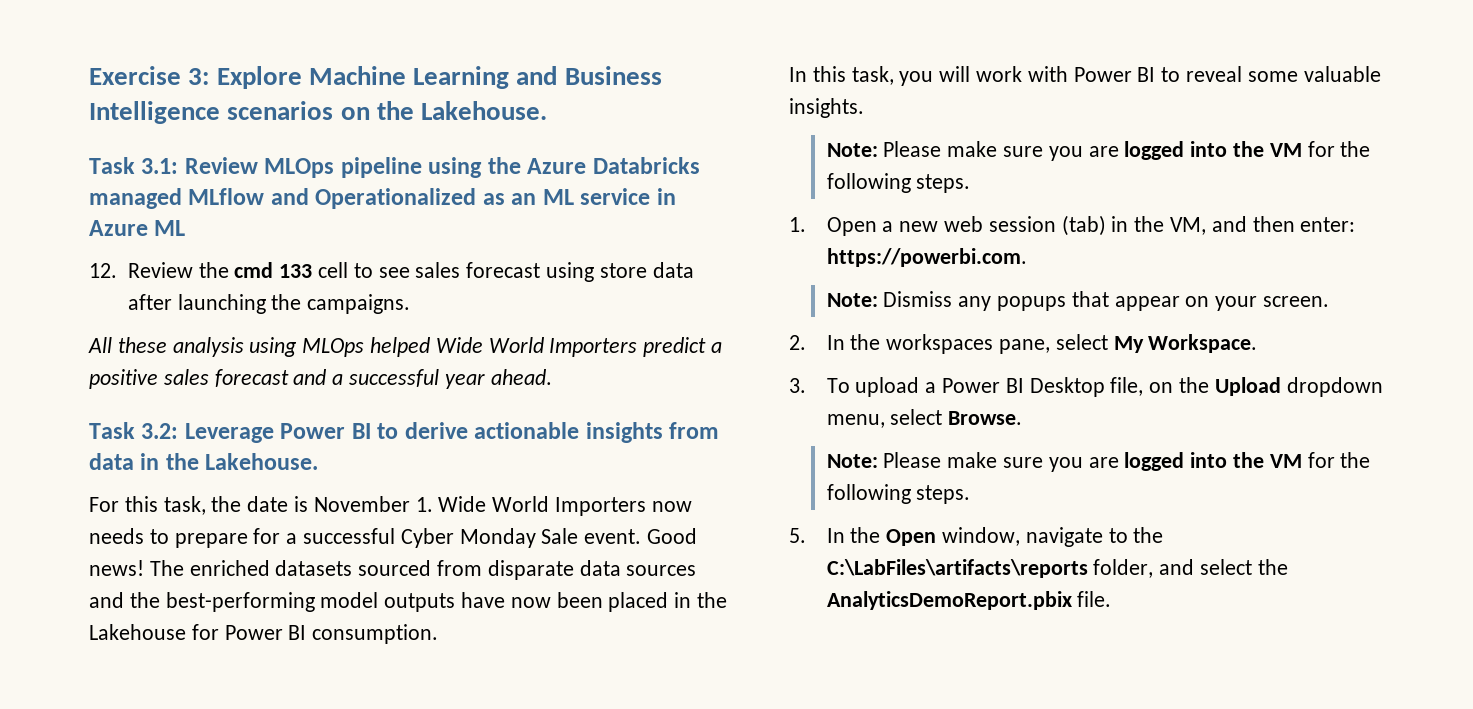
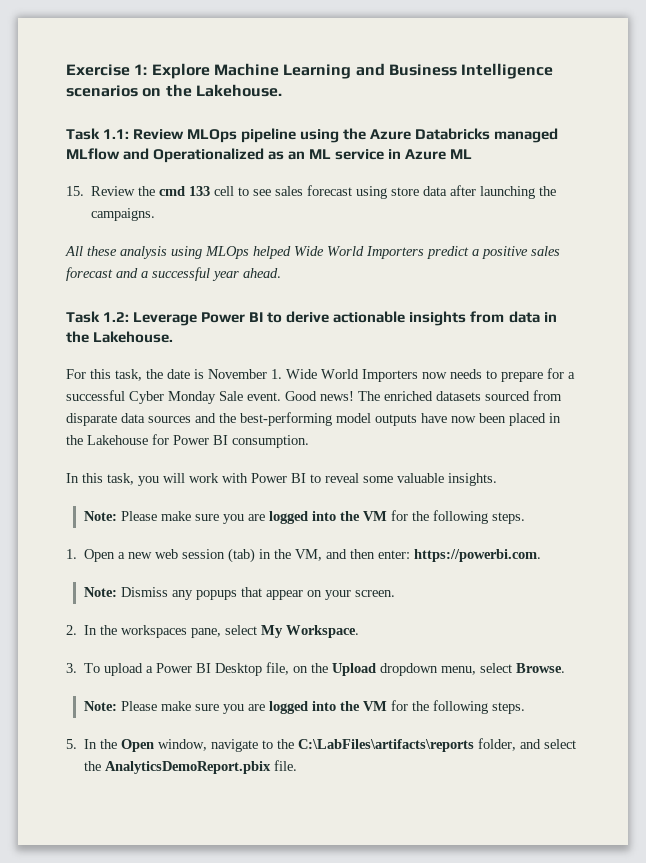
- Exercise 3: Explore Machine Learning and Business Intelligence scenarios on the Lakehouse.
+ Exercise 1: Explore Machine Learning and Business Intelligence scenarios on the Lakehouse.
- Task 3.1: Review MLOps pipeline using the Azure Databricks managed MLflow and Operationalized as an ML service in Azure ML
+ Task 1.1: Review MLOps pipeline using the Azure Databricks managed MLflow and Operationalized as an ML service in Azure ML
- 12. Review the cmd 133 cell to see sales forecast using store data after launching the campaigns.
+ 15. Review the cmd 133 cell to see sales forecast using store data after launching the campaigns.
- Task 3.2: Leverage Power BI to derive actionable insights from data in the Lakehouse.
+ Task 1.2: Leverage Power BI to derive actionable insights from data in the Lakehouse.

